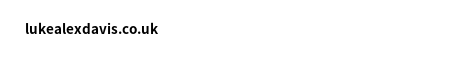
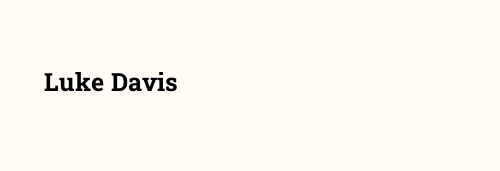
- lukealexdavis.co.uk
+ Luke Davis

